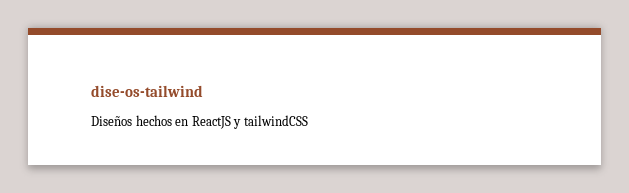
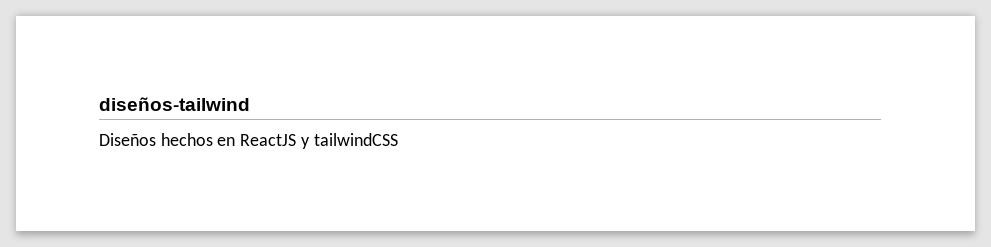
- dise-os-tailwind
+ diseños-tailwind

